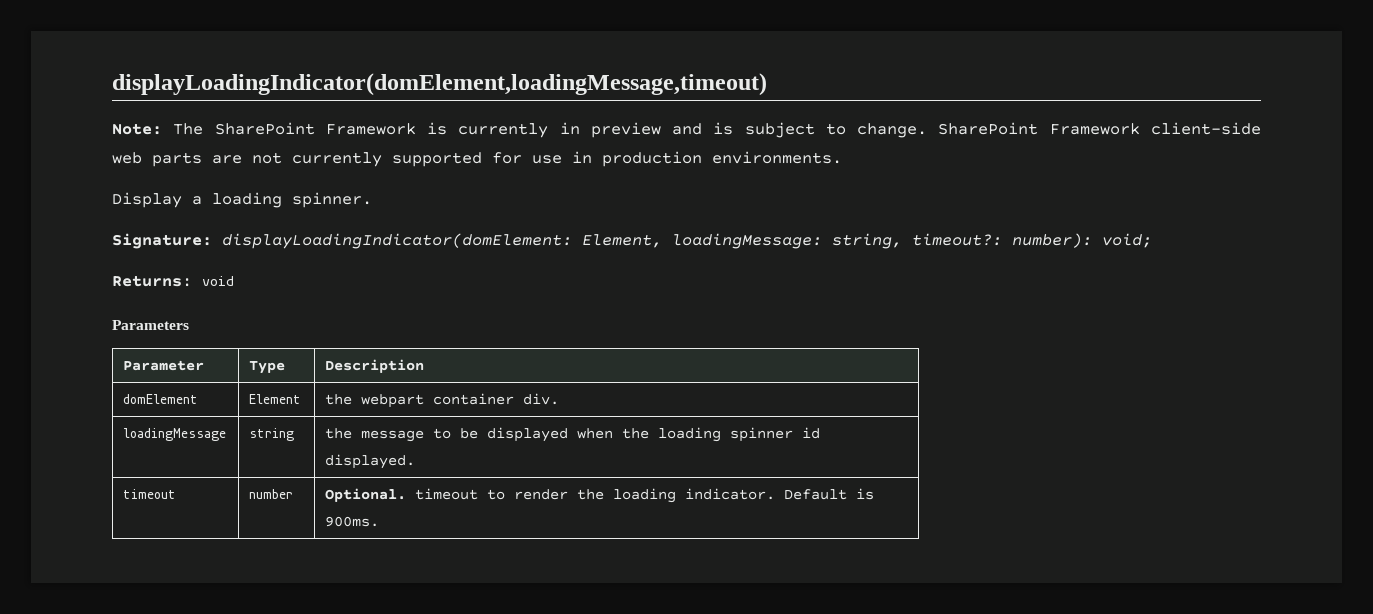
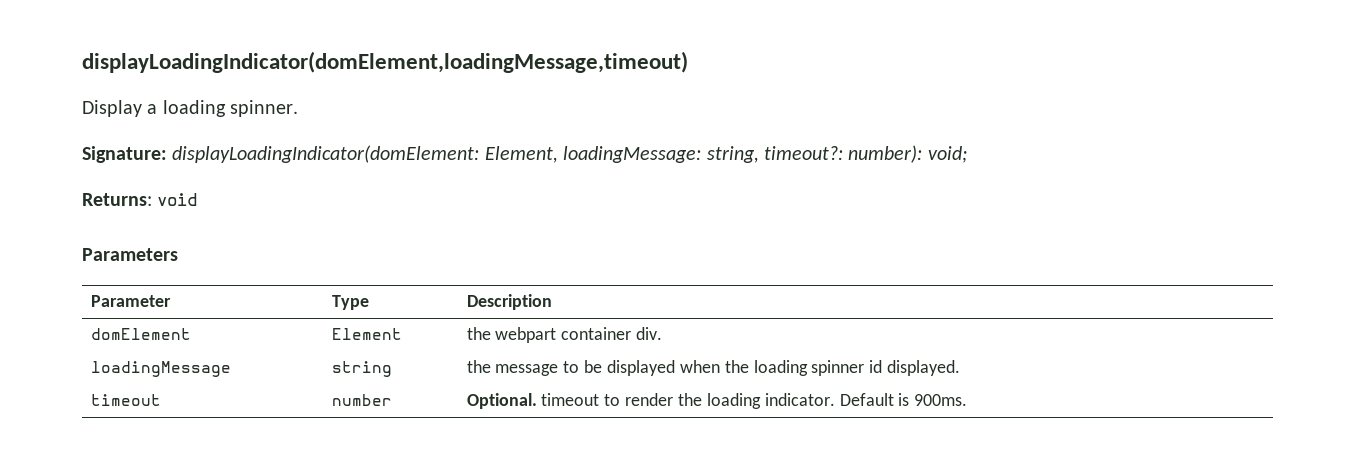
- Note: The SharePoint Framework is currently in preview and is subject to change. SharePoint Framework client-side web parts are not currently supported for use in production environments.

